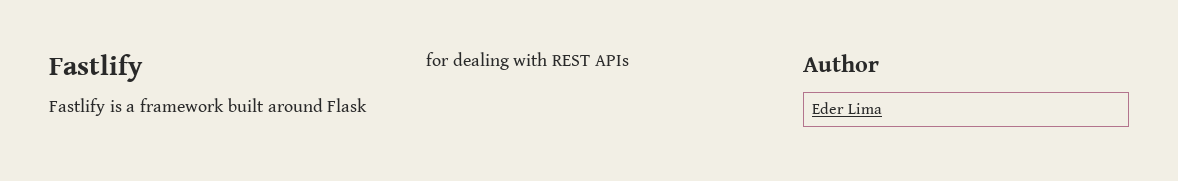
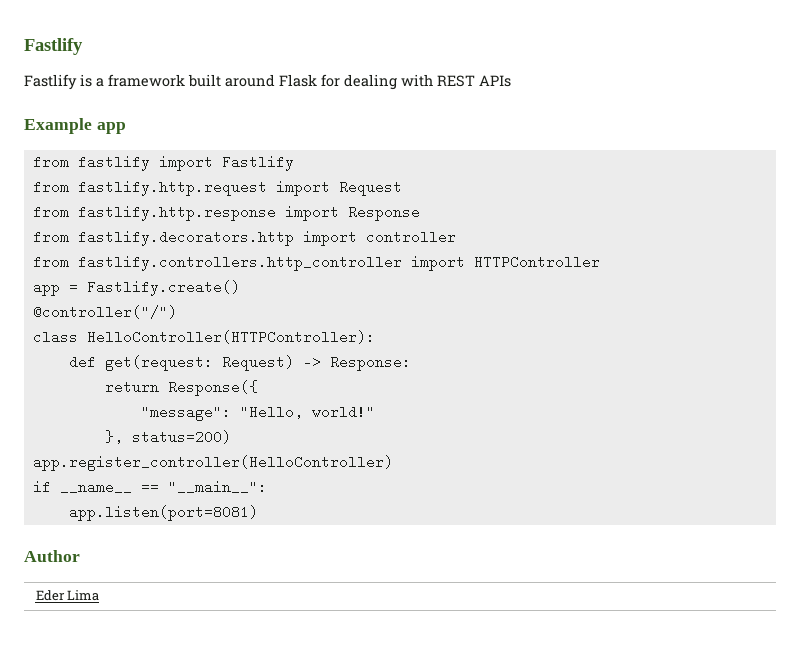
+ Example app
+ from fastlify import Fastlify
+ from fastlify.http.request import Request
+ from fastlify.http.response import Response
+ from fastlify.decorators.http import controller
+ from fastlify.controllers.http_controller import HTTPController
+ app = Fastlify.create()
+ @controller("/")
+ class HelloController(HTTPController):
+ def get(request: Request) -> Response:
+ return Response({
+ "message": "Hello, world!"
+ }, status=200)
+ app.register_controller(HelloController)
+ if __name__ == "__main__":
+ app.listen(port=8081)

